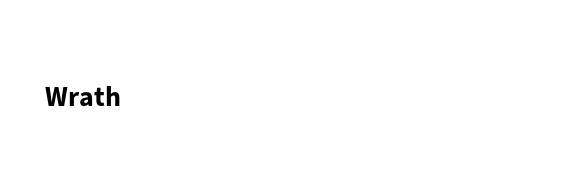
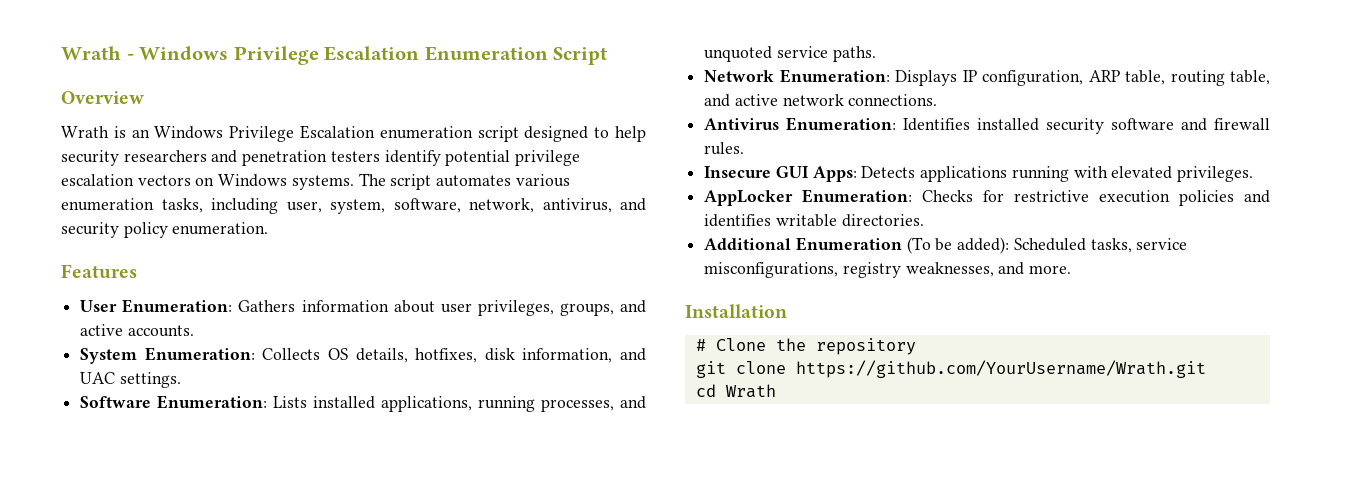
- Wrath
+ Wrath - Windows Privilege Escalation Enumeration Script
+ Overview
+ Wrath is an Windows Privilege Escalation enumeration script designed to help security researchers and penetration testers identify potential privilege escalation vectors on Windows systems. The script automates various enumeration tasks, including user, system, software, network, antivirus, and security policy enumeration.
+ Features
+ User Enumeration: Gathers information about user privileges, groups, and active accounts.
+ System Enumeration: Collects OS details, hotfixes, disk information, and UAC settings.
+ Software Enumeration: Lists installed applications, running processes, and unquoted service paths.
+ Network Enumeration: Displays IP configuration, ARP table, routing table, and active network connections.
+ Antivirus Enumeration: Identifies installed security software and firewall rules.
+ Insecure GUI Apps: Detects applications running with elevated privileges.
+ AppLocker Enumeration: Checks for restrictive execution policies and identifies writable directories.
+ Additional Enumeration (To be added): Scheduled tasks, service misconfigurations, registry weaknesses, and more.
+ Installation
+ # Clone the repository
+ git clone https://github.com/YourUsername/Wrath.git
+ cd Wrath

